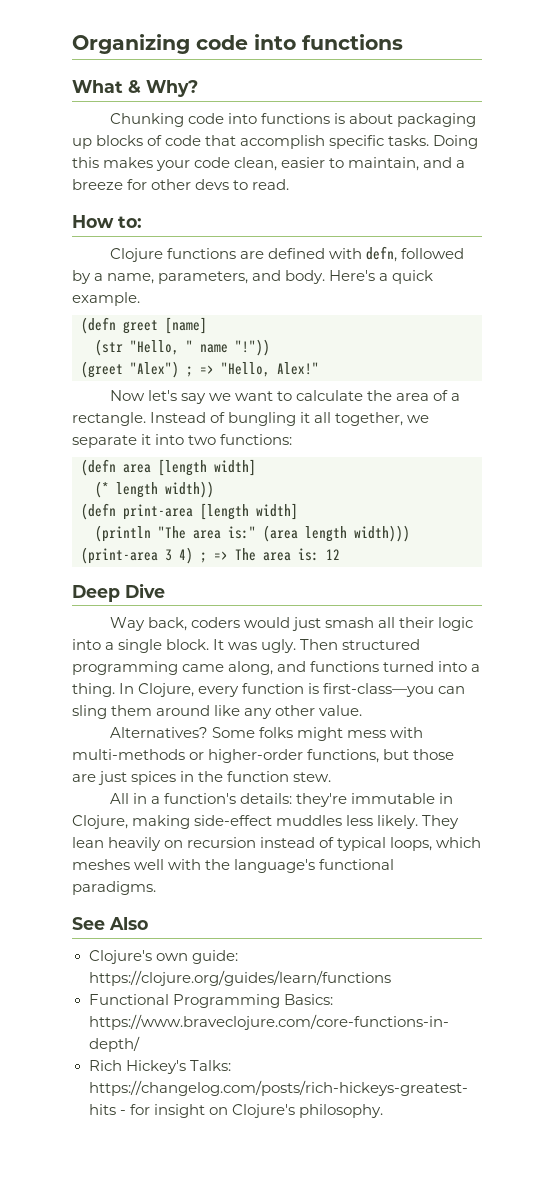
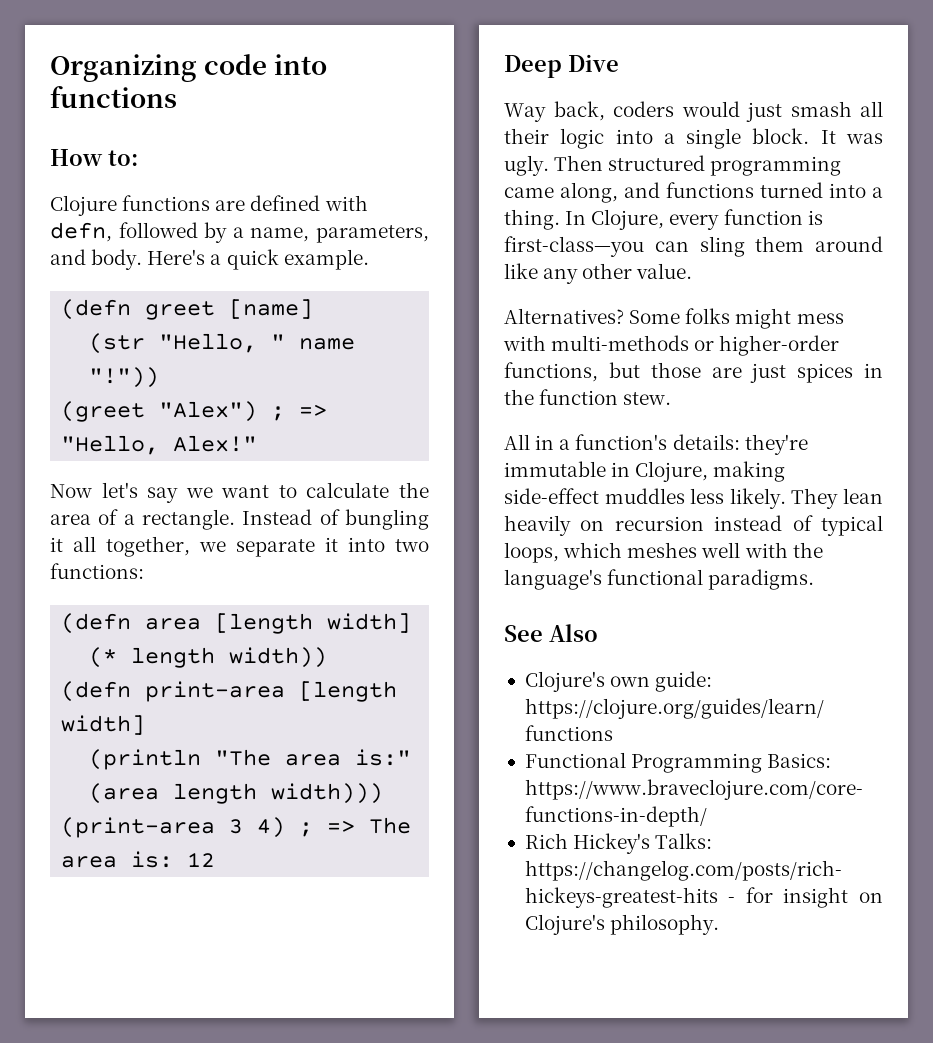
- What & Why?
- Chunking code into functions is about packaging up blocks of code that accomplish specific tasks. Doing this makes your code clean, easier to maintain, and a breeze for other devs to read.

